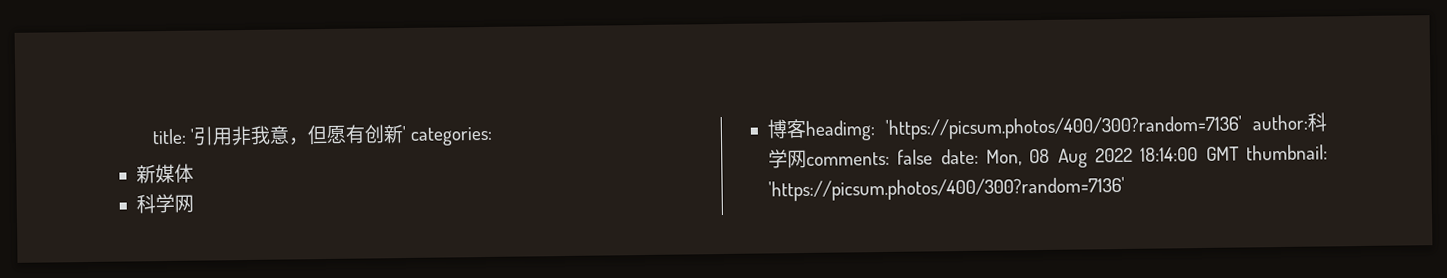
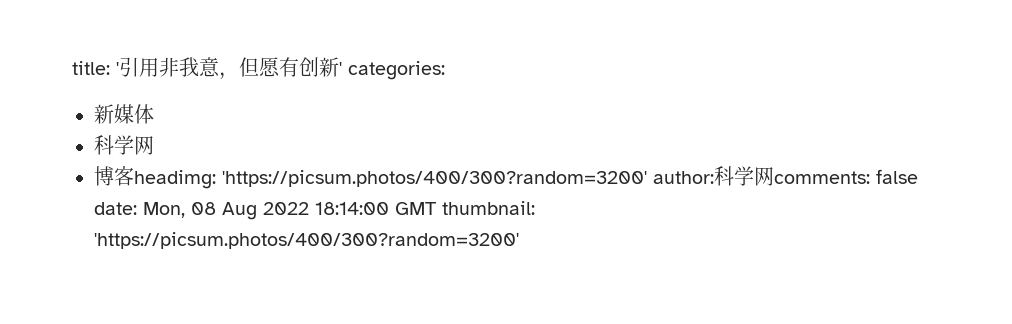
- 博客headimg: 'https://picsum.photos/400/300?random=7136' author:科学网comments: false date: Mon, 08 Aug 2022 18:14:00 GMT thumbnail: 'https://picsum.photos/400/300?random=7136'
+ 博客headimg: 'https://picsum.photos/400/300?random=3200' author:科学网comments: false date: Mon, 08 Aug 2022 18:14:00 GMT thumbnail: 'https://picsum.photos/400/300?random=3200'

